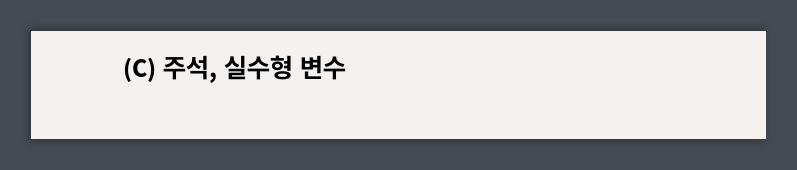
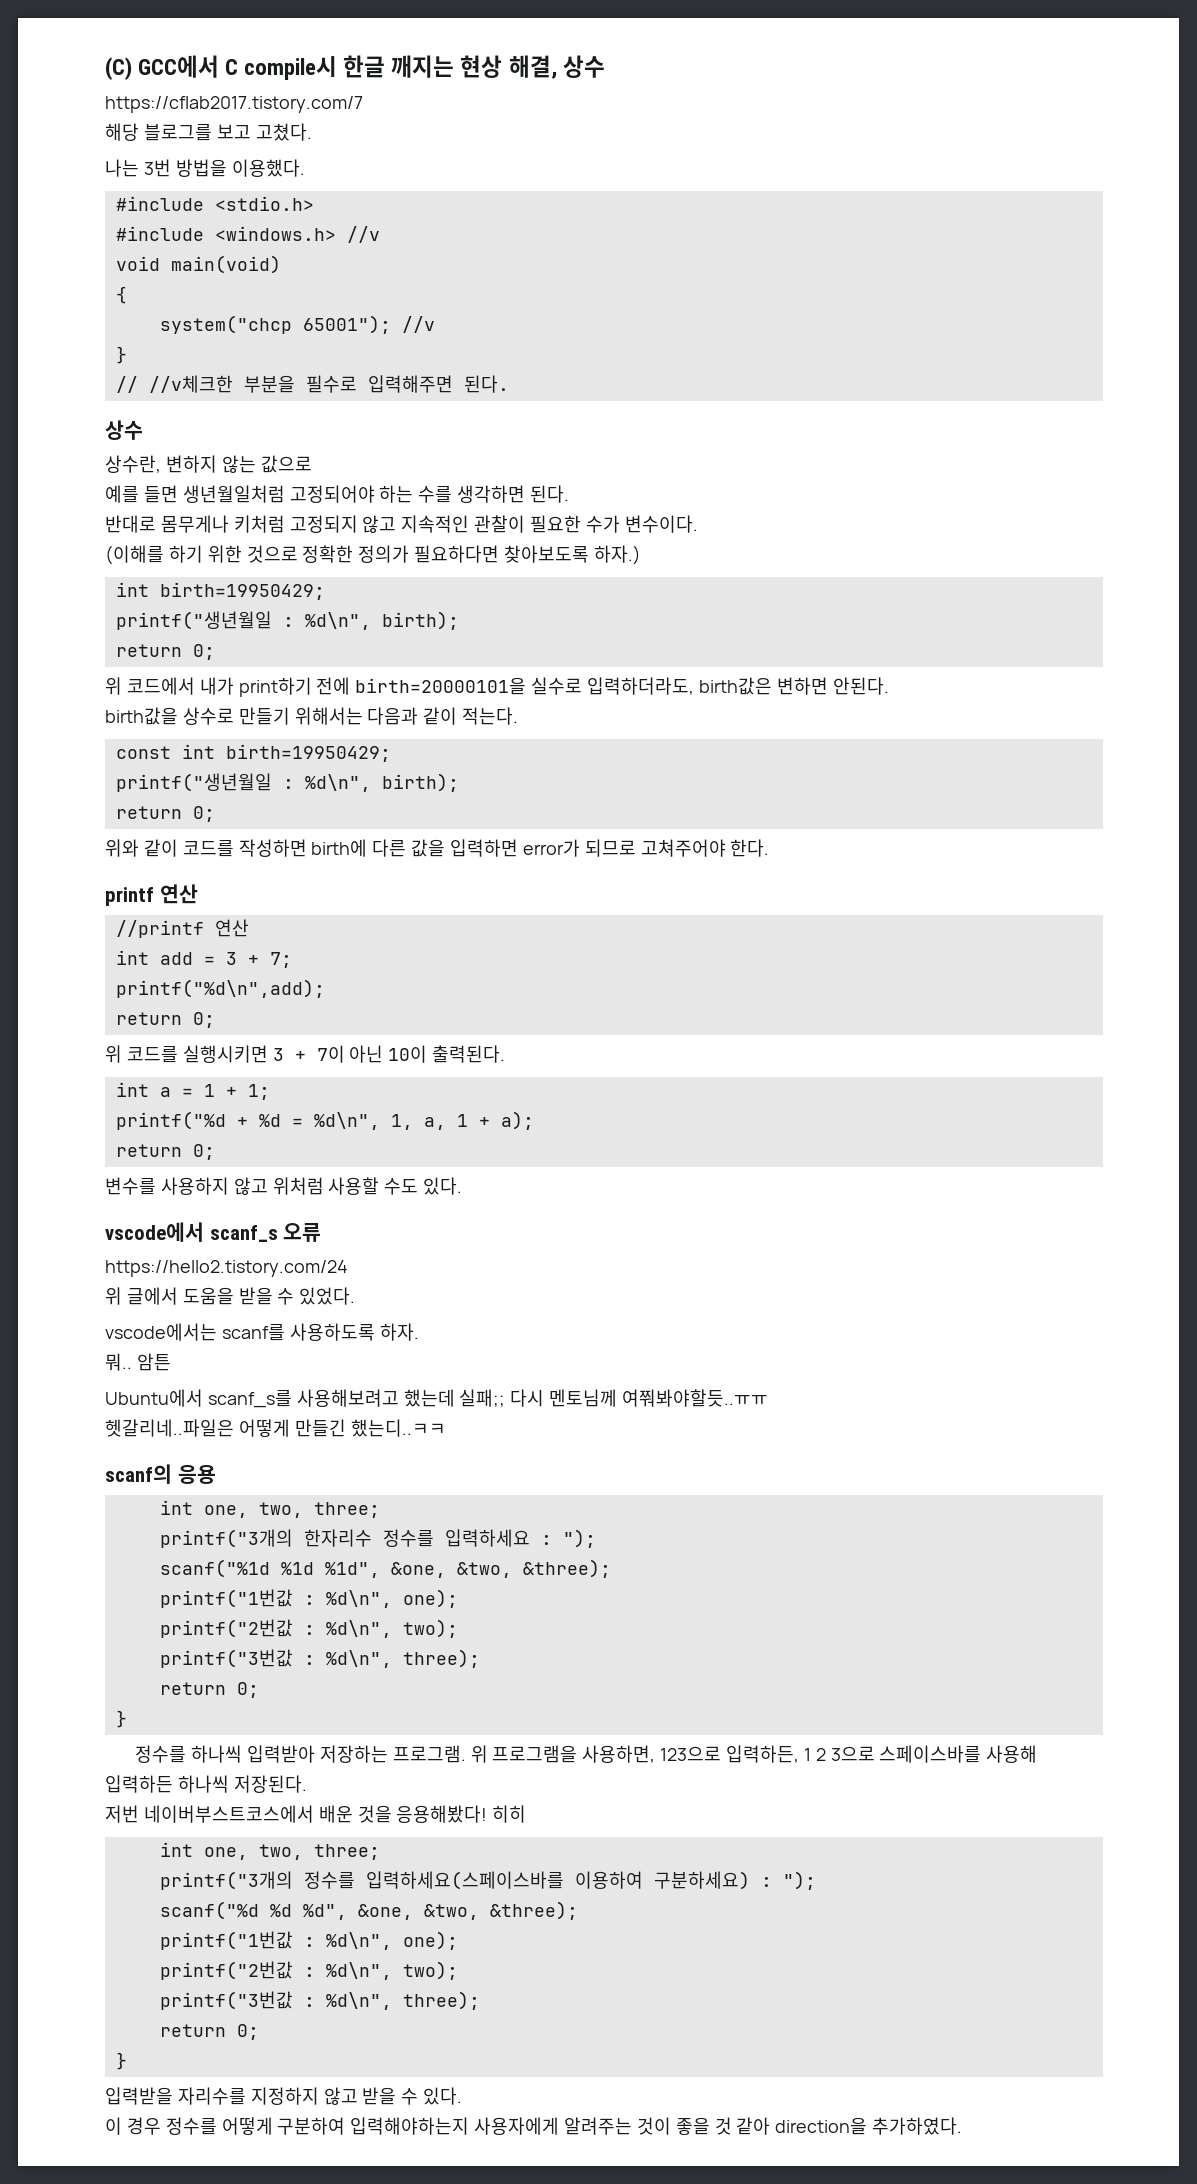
- (C) 주석, 실수형 변수
+ (C) GCC에서 C compile시 한글 깨지는 현상 해결, 상수
+ https://cflab2017.tistory.com/7
+ 해당 블로그를 보고 고쳤다.
+ 나는 3번 방법을 이용했다.
+ #include <stdio.h>
+ #include <windows.h> //v
+ void main(void)
+ {
+ system("chcp 65001"); //v
+ }
+ // //v체크한 부분을 필수로 입력해주면 된다.
+ 상수
+ 상수란, 변하지 않는 값으로
+ 예를 들면 생년월일처럼 고정되어야 하는 수를 생각하면 된다.
+ 반대로 몸무게나 키처럼 고정되지 않고 지속적인 관찰이 필요한 수가 변수이다.
+ (이해를 하기 위한 것으로 정확한 정의가 필요하다면 찾아보도록 하자.)
+ int birth=19950429;
+ printf("생년월일 : %d\n", birth);
+ return 0;
+ 위 코드에서 내가 print하기 전에 birth=20000101을 실수로 입력하더라도, birth값은 변하면 안된다.
+ birth값을 상수로 만들기 위해서는 다음과 같이 적는다.
+ const int birth=19950429;
+ printf("생년월일 : %d\n", birth);
+ return 0;
+ 위와 같이 코드를 작성하면 birth에 다른 값을 입력하면 error가 되므로 고쳐주어야 한다.
+ printf 연산
+ //printf 연산
+ int add = 3 + 7;
+ printf("%d\n",add);
+ return 0;
+ 위 코드를 실행시키면 3 + 7이 아닌 10이 출력된다.
+ int a = 1 + 1;
+ printf("%d + %d = %d\n", 1, a, 1 + a);
+ return 0;
+ 변수를 사용하지 않고 위처럼 사용할 수도 있다.
+ vscode에서 scanf_s 오류
+ https://hello2.tistory.com/24
+ 위 글에서 도움을 받을 수 있었다.
+ vscode에서는 scanf를 사용하도록 하자.
+ 뭐.. 암튼
+ Ubuntu에서 scanf_s를 사용해보려고 했는데 실패;; 다시 멘토님께 여쭤봐야할듯..ㅠㅠ
+ 헷갈리네..파일은 어떻게 만들긴 했는디..ㅋㅋ
+ scanf의 응용
+ int one, two, three;
+ printf("3개의 한자리수 정수를 입력하세요 : ");
+ scanf("%1d %1d %1d", &one, &two, &three);
+ printf("1번값 : %d\n", one);
+ printf("2번값 : %d\n", two);
+ printf("3번값 : %d\n", three);
+ return 0;
+ }
+ 정수를 하나씩 입력받아 저장하는 프로그램. 위 프로그램을 사용하면, 123으로 입력하든, 1 2 3으로 스페이스바를 사용해 입력하든 하나씩 저장된다.
+ 저번 네이버부스트코스에서 배운 것을 응용해봤다! 히히
+ int one, two, three;
+ printf("3개의 정수를 입력하세요(스페이스바를 이용하여 구분하세요) : ");
+ scanf("%d %d %d", &one, &two, &three);
+ printf("1번값 : %d\n", one);
+ printf("2번값 : %d\n", two);
+ printf("3번값 : %d\n", three);
+ return 0;
+ }
+ 입력받을 자리수를 지정하지 않고 받을 수 있다.
+ 이 경우 정수를 어떻게 구분하여 입력해야하는지 사용자에게 알려주는 것이 좋을 것 같아 direction을 추가하였다.

